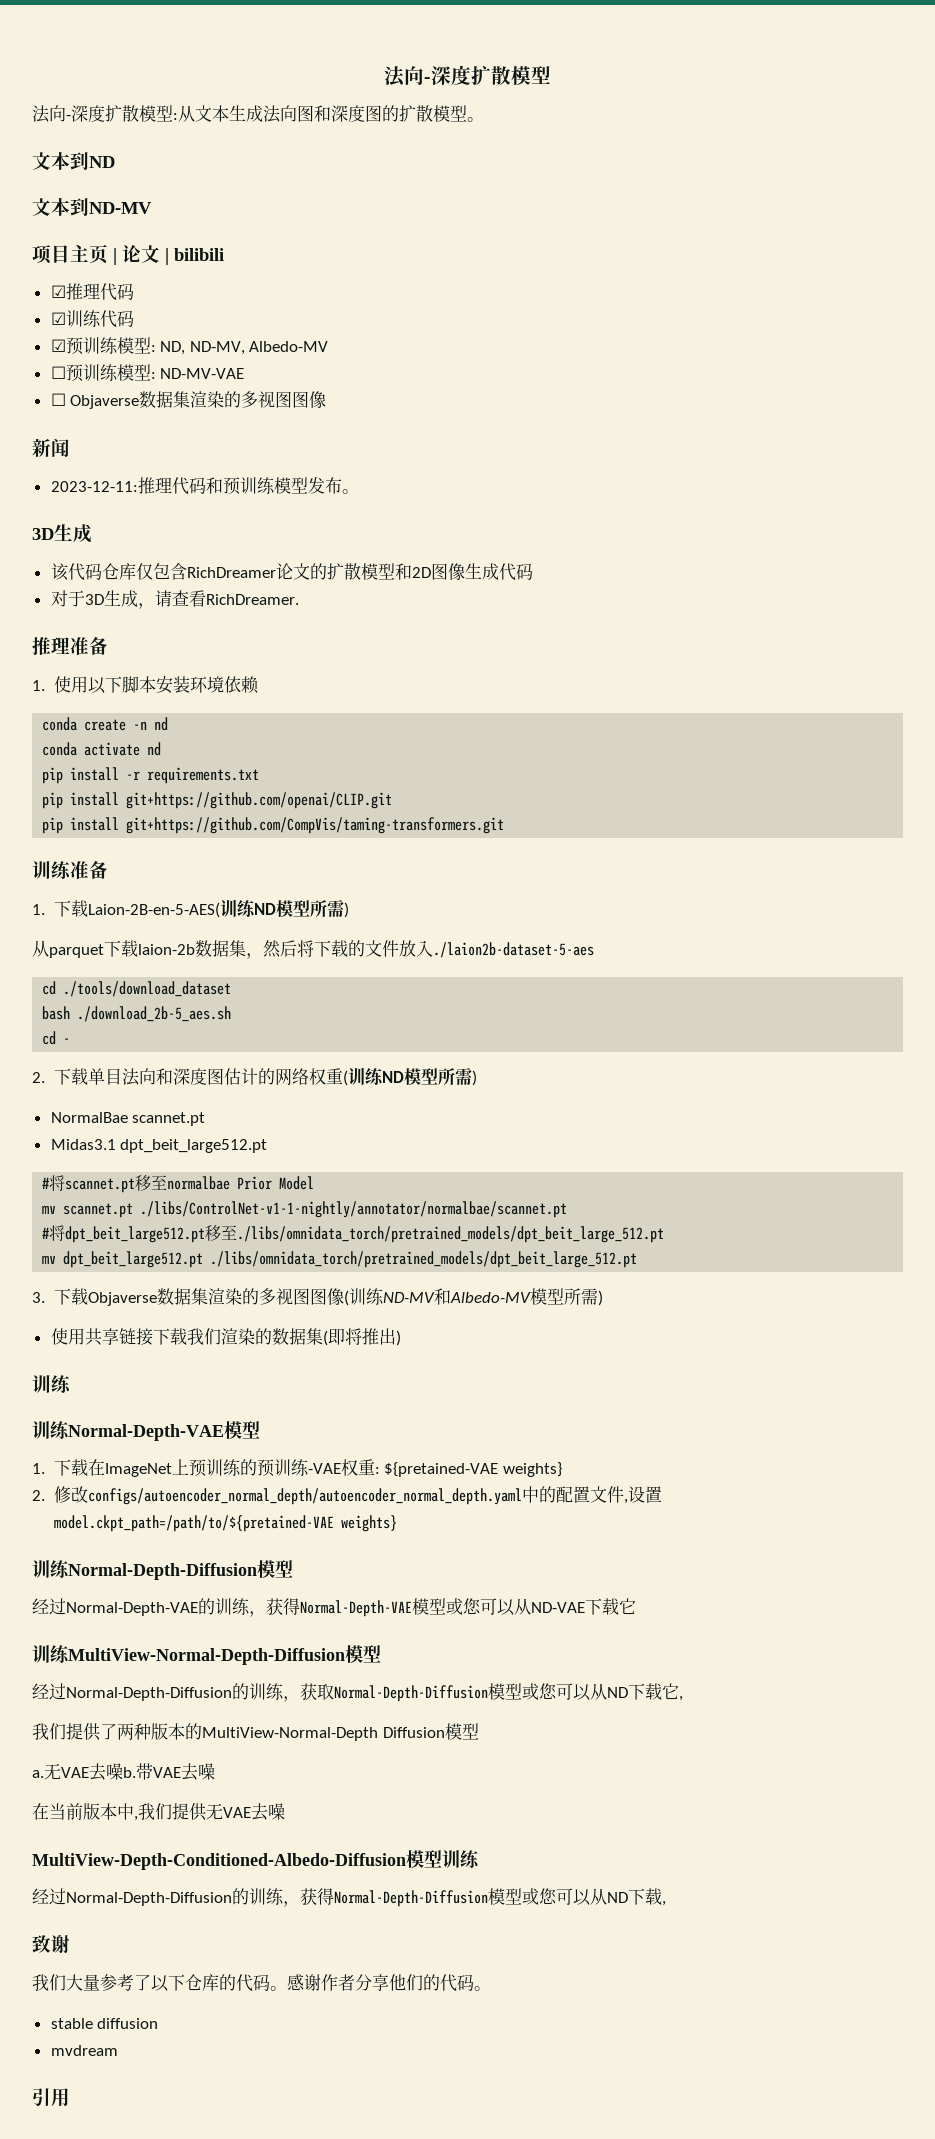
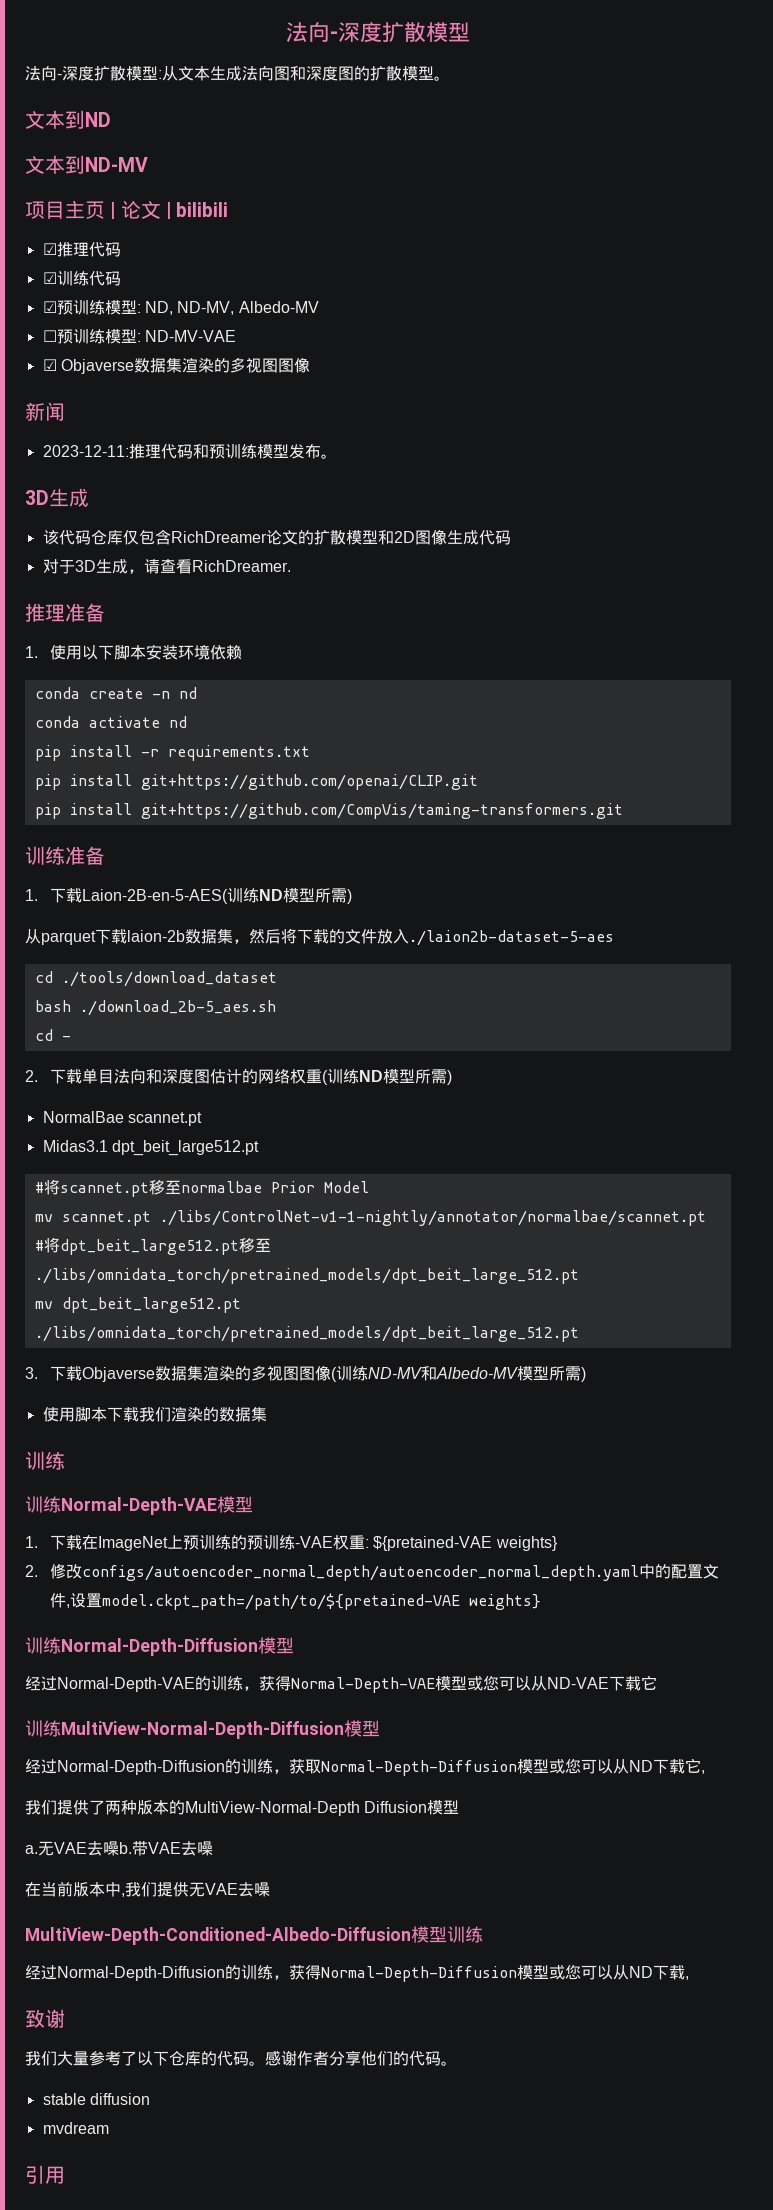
- ☐ Objaverse数据集渲染的多视图图像
+ ☑ Objaverse数据集渲染的多视图图像
- 使用共享链接下载我们渲染的数据集(即将推出)
+ 使用脚本下载我们渲染的数据集

